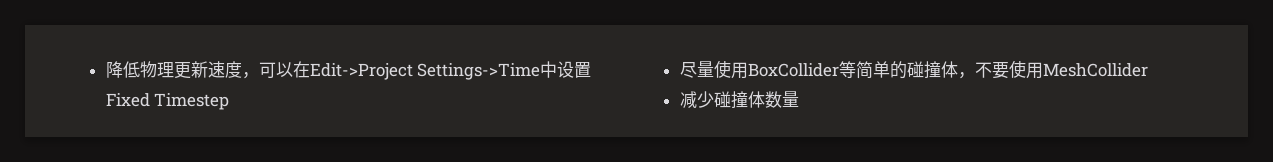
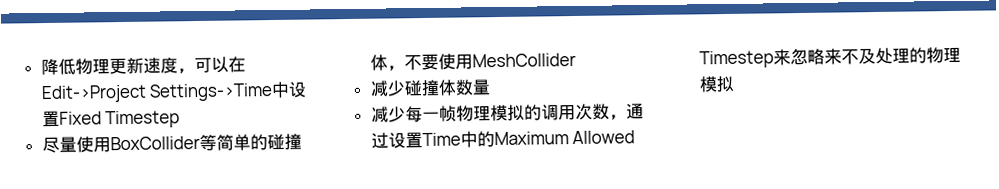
+ 减少每一帧物理模拟的调用次数，通过设置Time中的Maximum Allowed Timestep来忽略来不及处理的物理模拟

